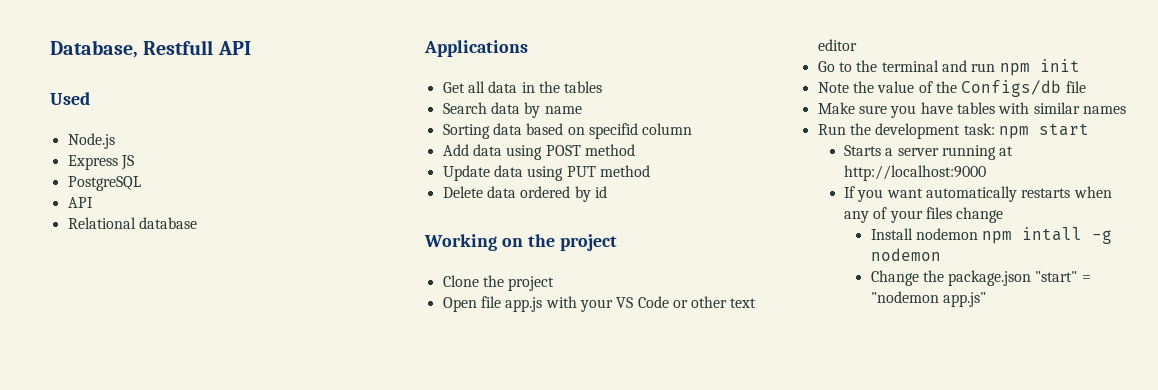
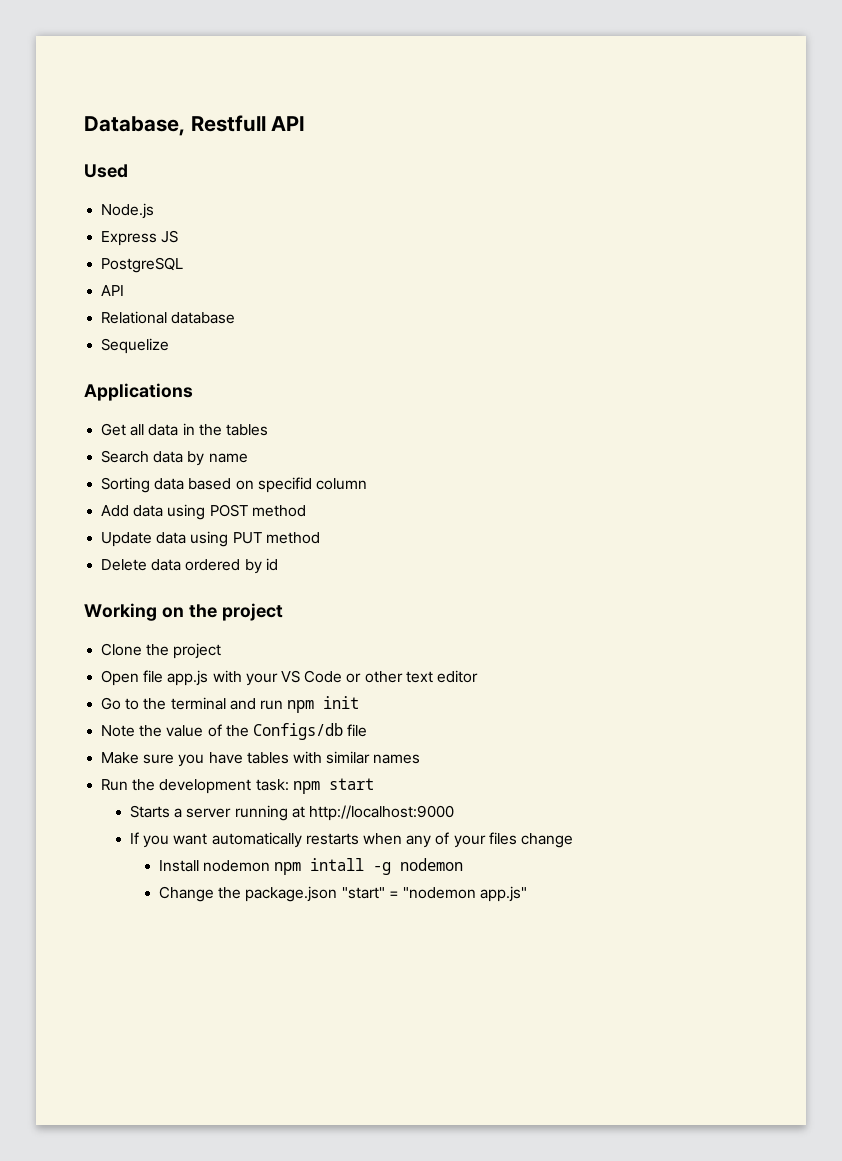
+ Sequelize

